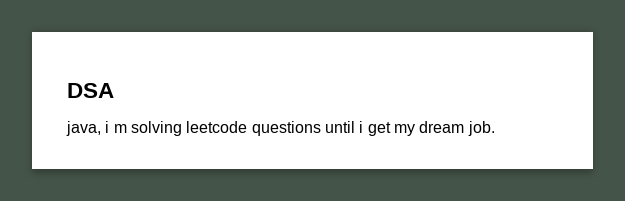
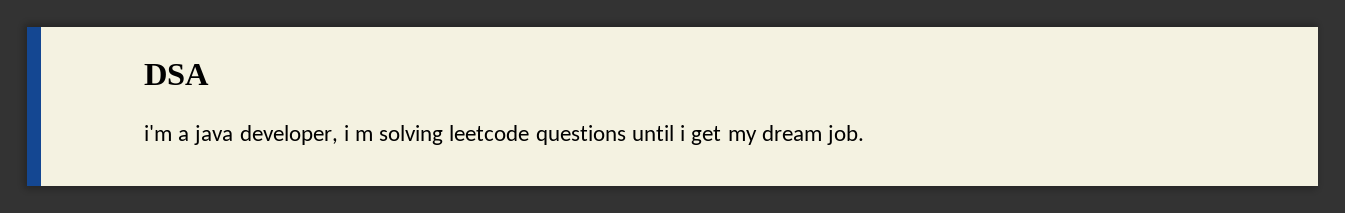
- java, i m solving leetcode questions until i get my dream job.
+ i'm a java developer, i m solving leetcode questions until i get my dream job.

